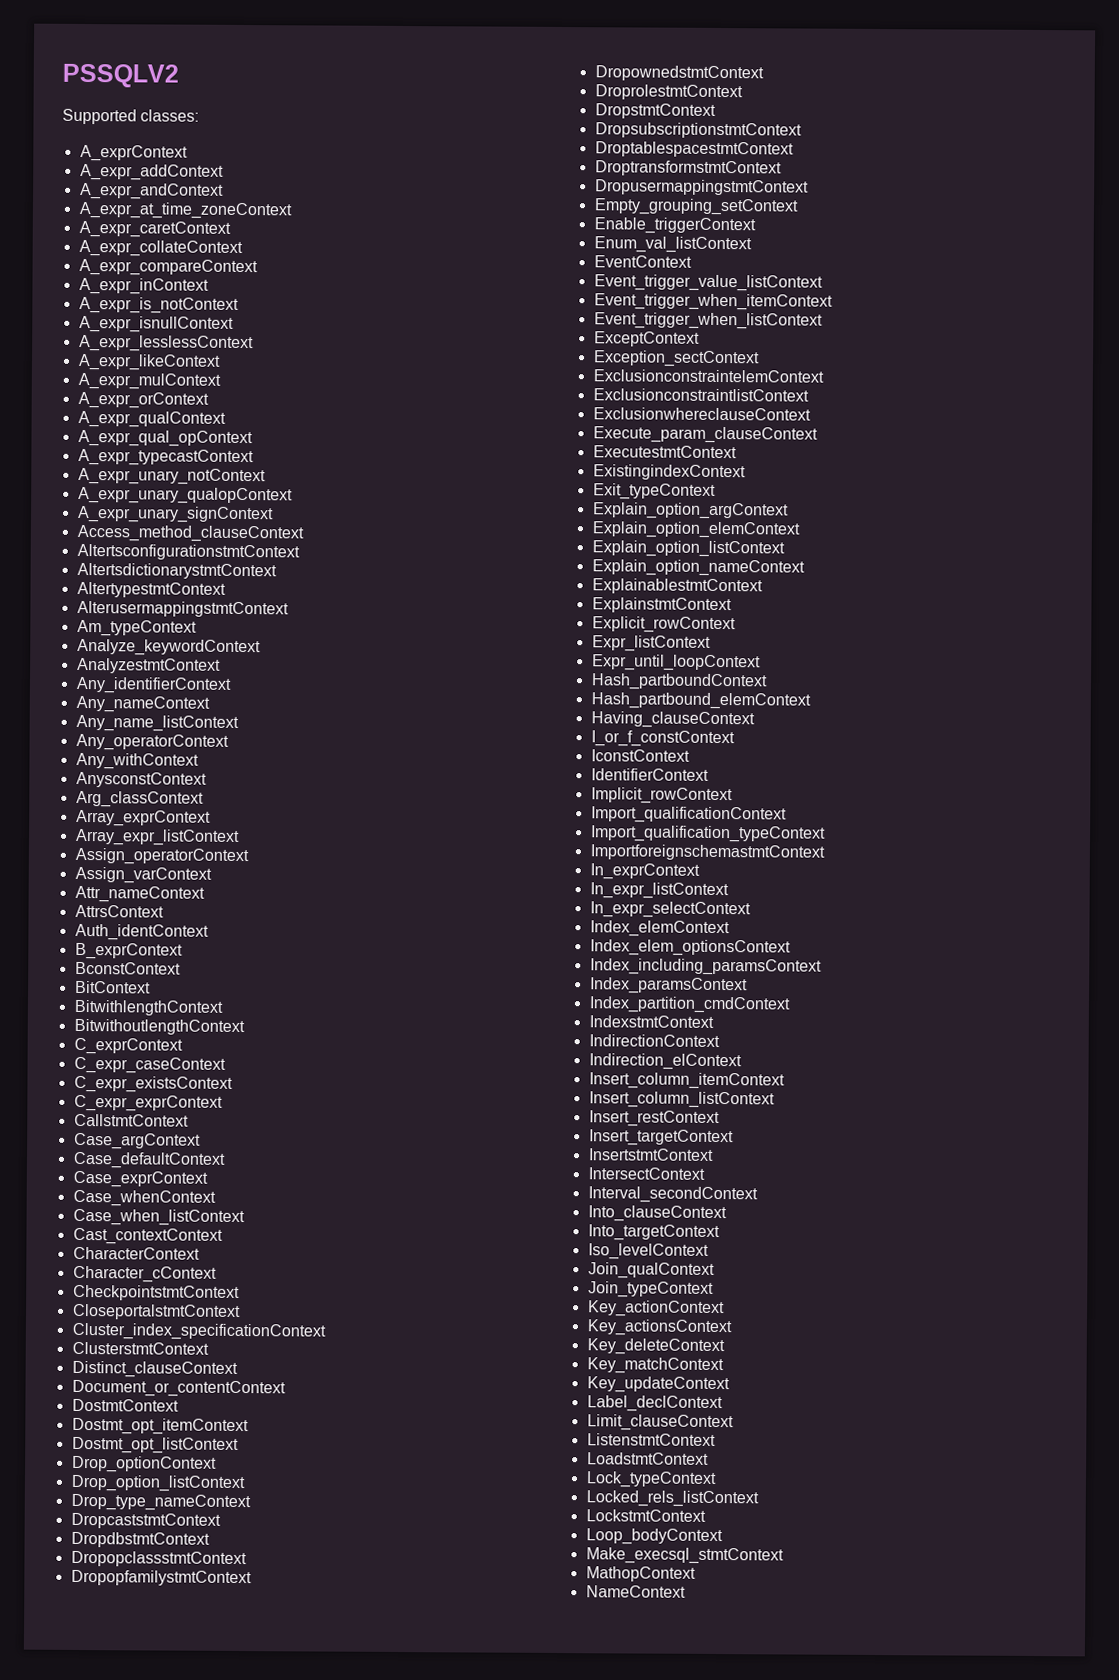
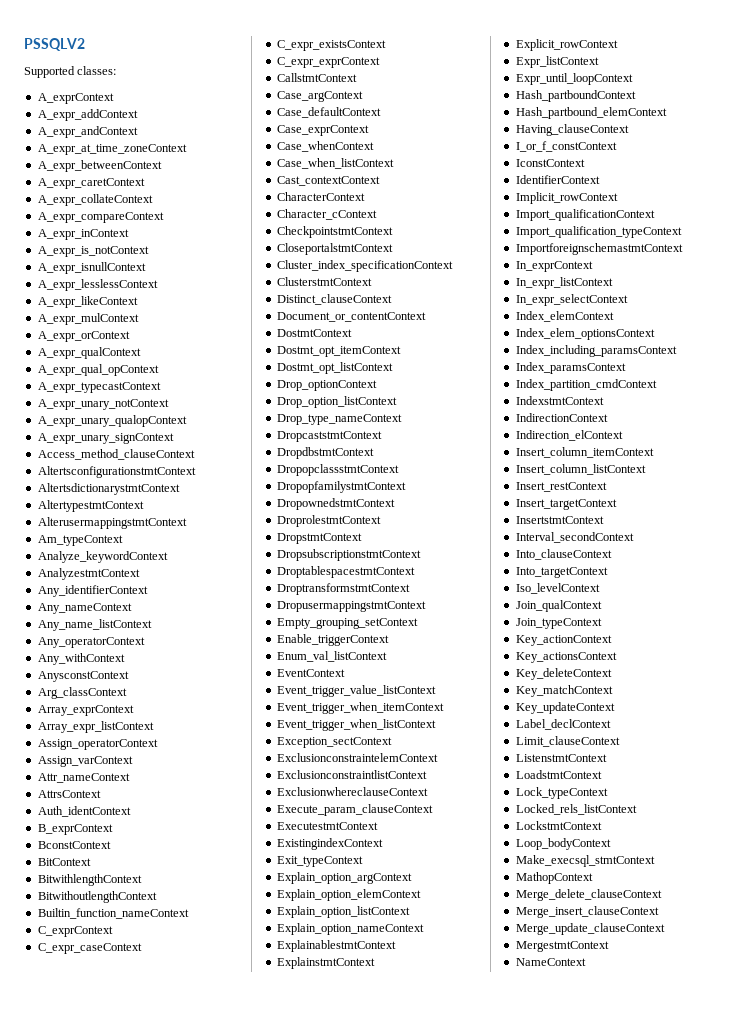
+ A_expr_betweenContext
+ Builtin_function_nameContext
- ExceptContext
- IntersectContext
+ Merge_delete_clauseContext
+ Merge_insert_clauseContext
+ Merge_update_clauseContext
+ MergestmtContext

